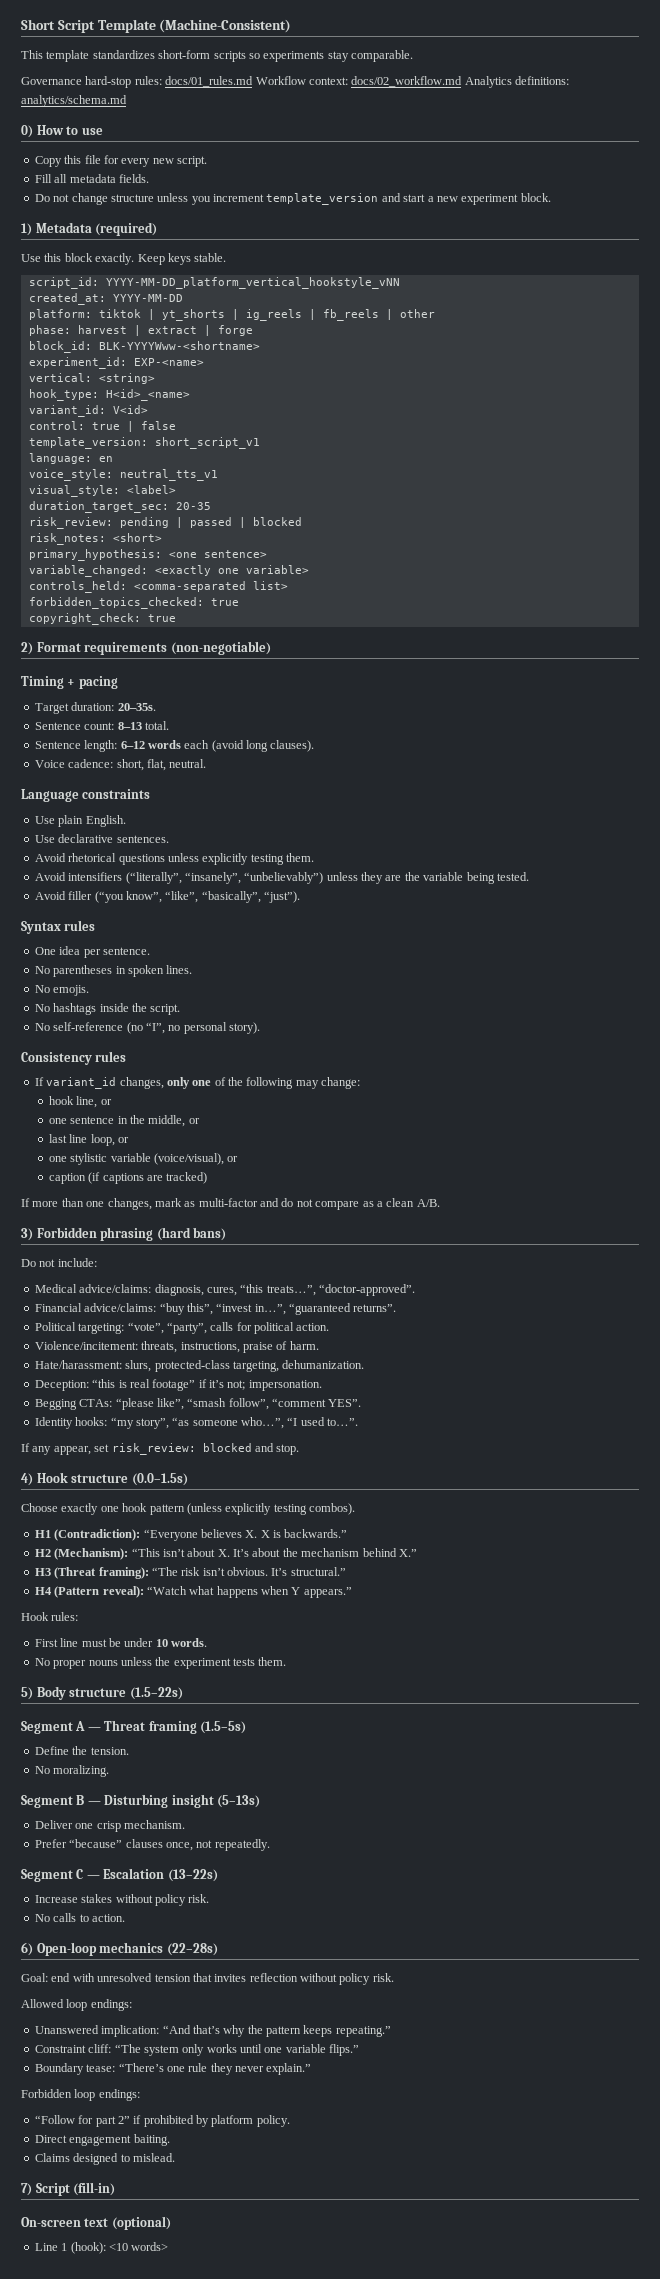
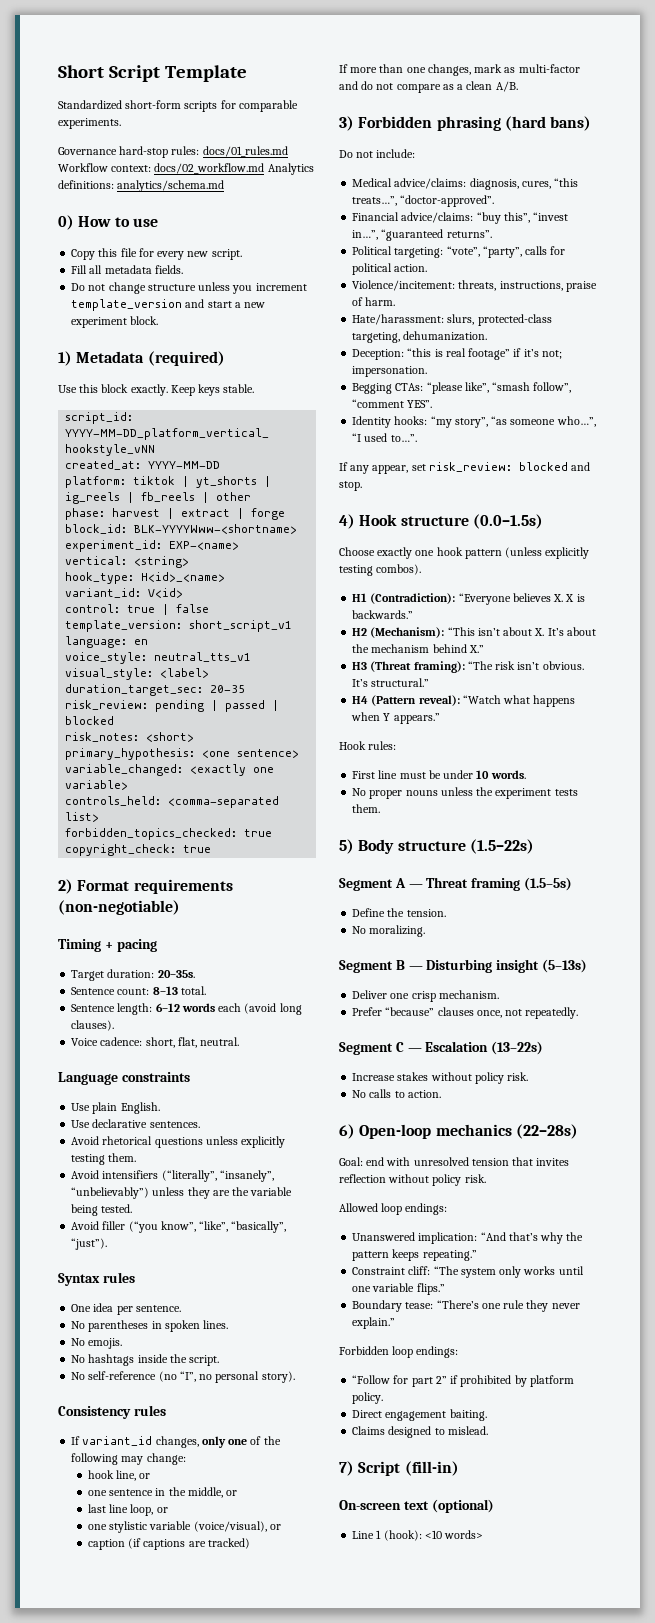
- Short Script Template (Machine-Consistent)
- This template standardizes short-form scripts so experiments stay comparable.
+ Short Script Template
+ Standardized short-form scripts for comparable experiments.

